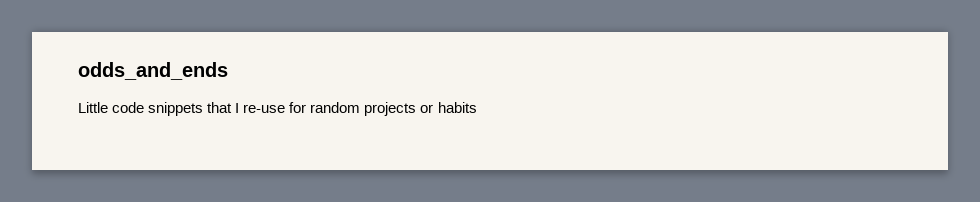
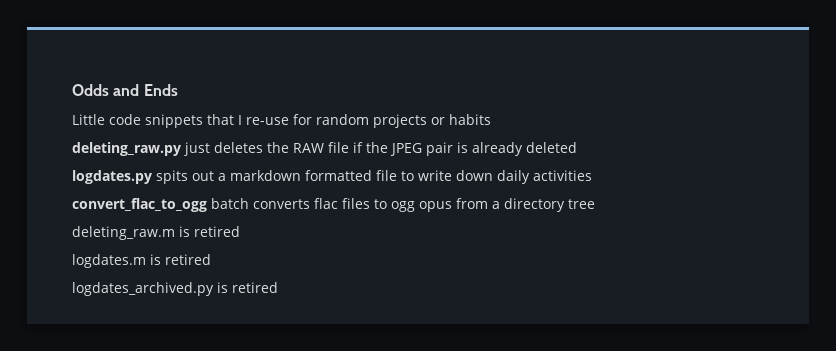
- odds_and_ends
+ Odds and Ends
+ deleting_raw.py just deletes the RAW file if the JPEG pair is already deleted
+ logdates.py spits out a markdown formatted file to write down daily activities
+ convert_flac_to_ogg batch converts flac files to ogg opus from a directory tree
+ deleting_raw.m is retired
+ logdates.m is retired
+ logdates_archived.py is retired

